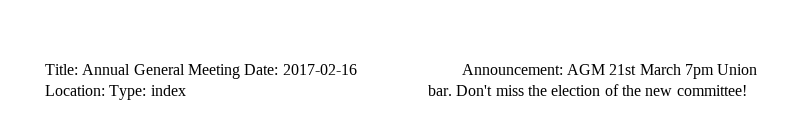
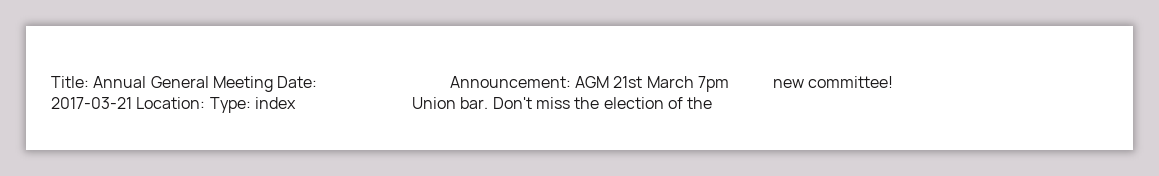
- Title: Annual General Meeting Date: 2017-02-16 Location: Type: index
+ Title: Annual General Meeting Date: 2017-03-21 Location: Type: index

